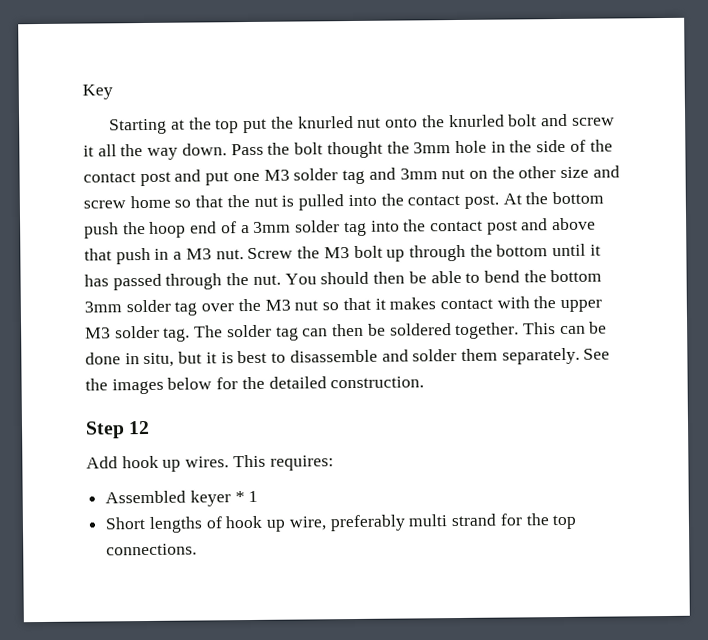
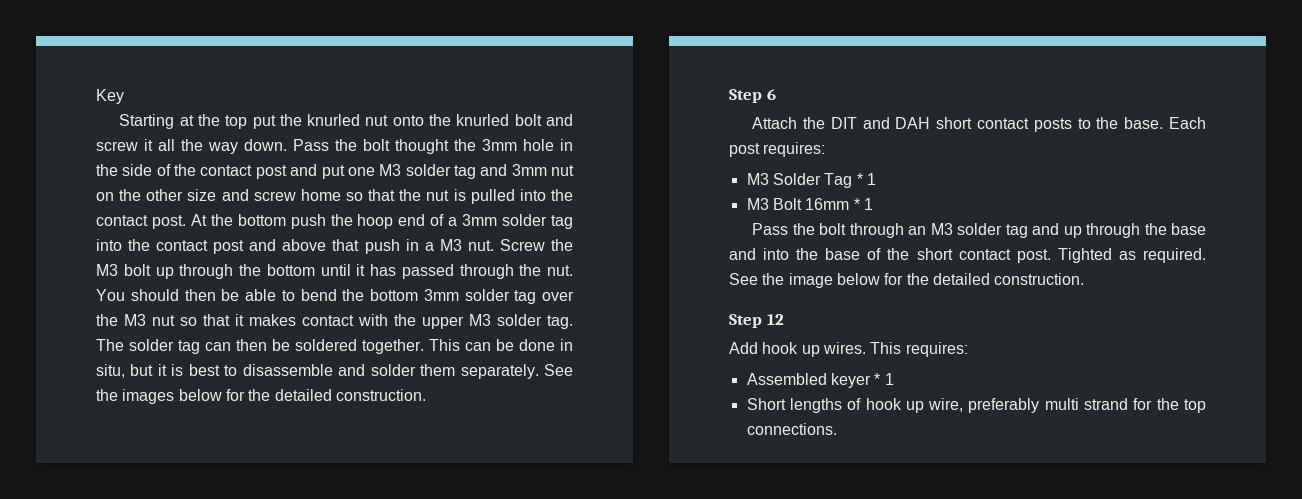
+ Step 6
+ Attach the DIT and DAH short contact posts to the base. Each post requires:
+ M3 Solder Tag * 1
+ M3 Bolt 16mm * 1
+ Pass the bolt through an M3 solder tag and up through the base and into the base of the short contact post. Tighted as required. See the image below for the detailed construction.

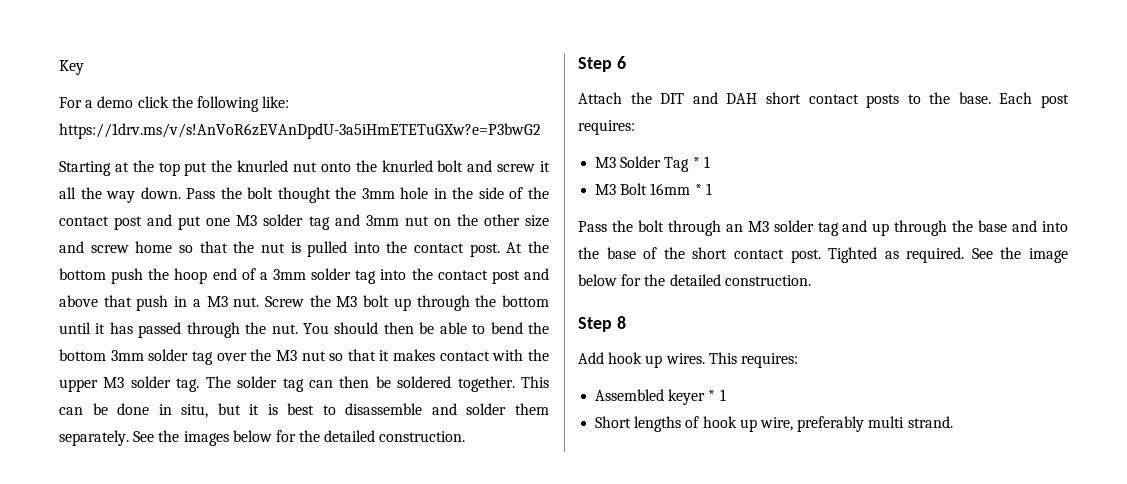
+ For a demo click the following like: https://1drv.ms/v/s!AnVoR6zEVAnDpdU-3a5iHmETETuGXw?e=P3bwG2
- Step 12
+ Step 8
- Short lengths of hook up wire, preferably multi strand for the top connections.
+ Short lengths of hook up wire, preferably multi strand.

